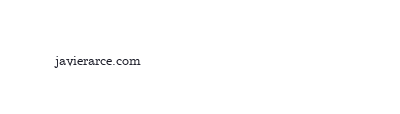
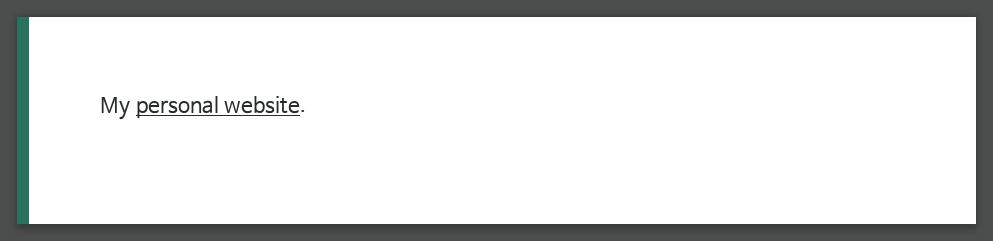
- javierarce.com
+ My personal website.

